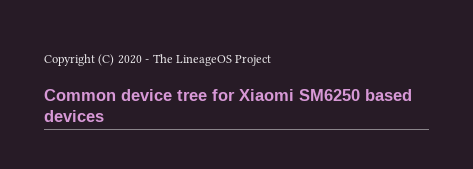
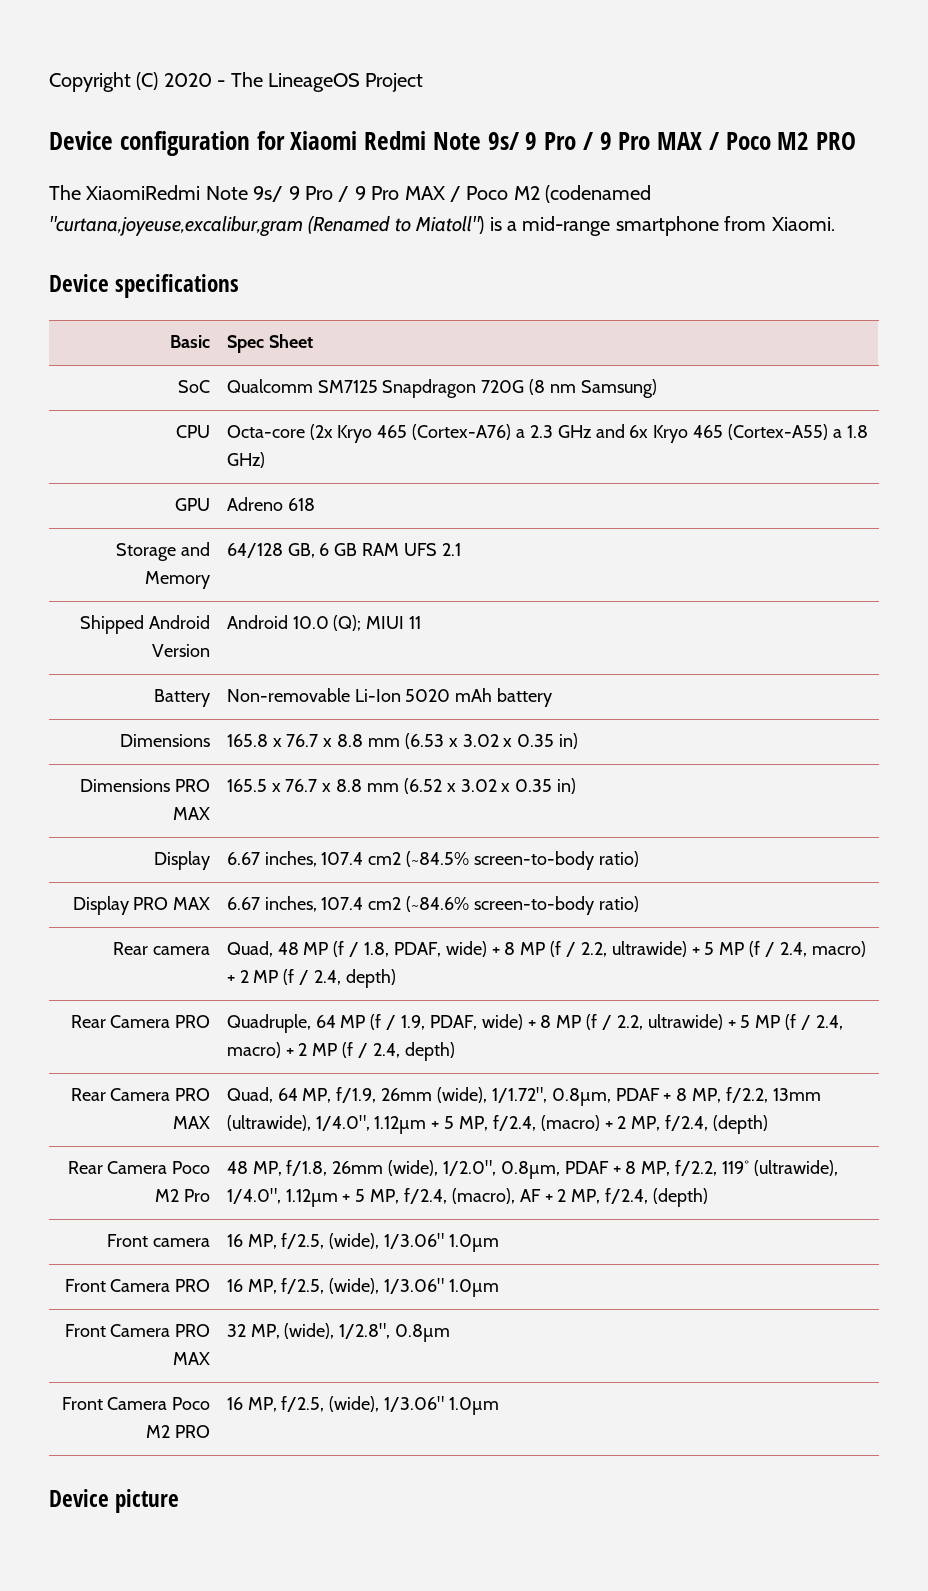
- Common device tree for Xiaomi SM6250 based devices
+ Device configuration for Xiaomi Redmi Note 9s/ 9 Pro / 9 Pro MAX / Poco M2 PRO
+ The XiaomiRedmi Note 9s/ 9 Pro / 9 Pro MAX / Poco M2 (codenamed "curtana,joyeuse,excalibur,gram (Renamed to Miatoll") is a mid-range smartphone from Xiaomi.
+ Device specifications
+ Basic | Spec Sheet
+ SoC | Qualcomm SM7125 Snapdragon 720G (8 nm Samsung)
+ CPU | Octa-core (2x Kryo 465 (Cortex-A76) a 2.3 GHz and 6x Kryo 465 (Cortex-A55) a 1.8 GHz)
+ GPU | Adreno 618
+ Storage and Memory | 64/128 GB, 6 GB RAM UFS 2.1
+ Shipped Android Version | Android 10.0 (Q); MIUI 11
+ Battery | Non-removable Li-Ion 5020 mAh battery
+ Dimensions | 165.8 x 76.7 x 8.8 mm (6.53 x 3.02 x 0.35 in)
+ Dimensions PRO MAX | 165.5 x 76.7 x 8.8 mm (6.52 x 3.02 x 0.35 in)
+ Display | 6.67 inches, 107.4 cm2 (~84.5% screen-to-body ratio)
+ Display PRO MAX | 6.67 inches, 107.4 cm2 (~84.6% screen-to-body ratio)
+ Rear camera | Quad, 48 MP (f / 1.8, PDAF, wide) + 8 MP (f / 2.2, ultrawide) + 5 MP (f / 2.4, macro) + 2 MP (f / 2.4, depth)
+ Rear Camera PRO | Quadruple, 64 MP (f / 1.9, PDAF, wide) + 8 MP (f / 2.2, ultrawide) + 5 MP (f / 2.4, macro) + 2 MP (f / 2.4, depth)
+ Rear Camera PRO MAX | Quad, 64 MP, f/1.9, 26mm (wide), 1/1.72", 0.8µm, PDAF + 8 MP, f/2.2, 13mm (ultrawide), 1/4.0", 1.12µm + 5 MP, f/2.4, (macro) + 2 MP, f/2.4, (depth)
+ Rear Camera Poco M2 Pro | 48 MP, f/1.8, 26mm (wide), 1/2.0", 0.8µm, PDAF + 8 MP, f/2.2, 119˚ (ultrawide), 1/4.0", 1.12µm + 5 MP, f/2.4, (macro), AF + 2 MP, f/2.4, (depth)
+ Front camera | 16 MP, f/2.5, (wide), 1/3.06" 1.0µm
+ Front Camera PRO | 16 MP, f/2.5, (wide), 1/3.06" 1.0µm
+ Front Camera PRO MAX | 32 MP, (wide), 1/2.8", 0.8µm
+ Front Camera Poco M2 PRO | 16 MP, f/2.5, (wide), 1/3.06" 1.0µm
+ Device picture

